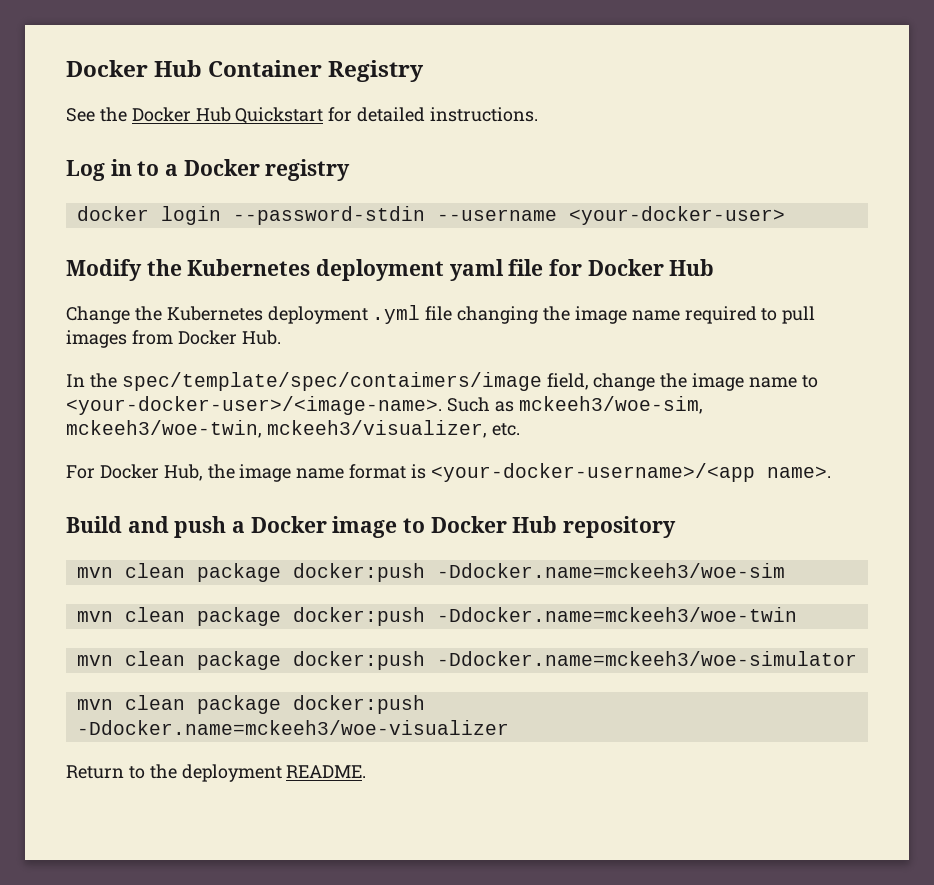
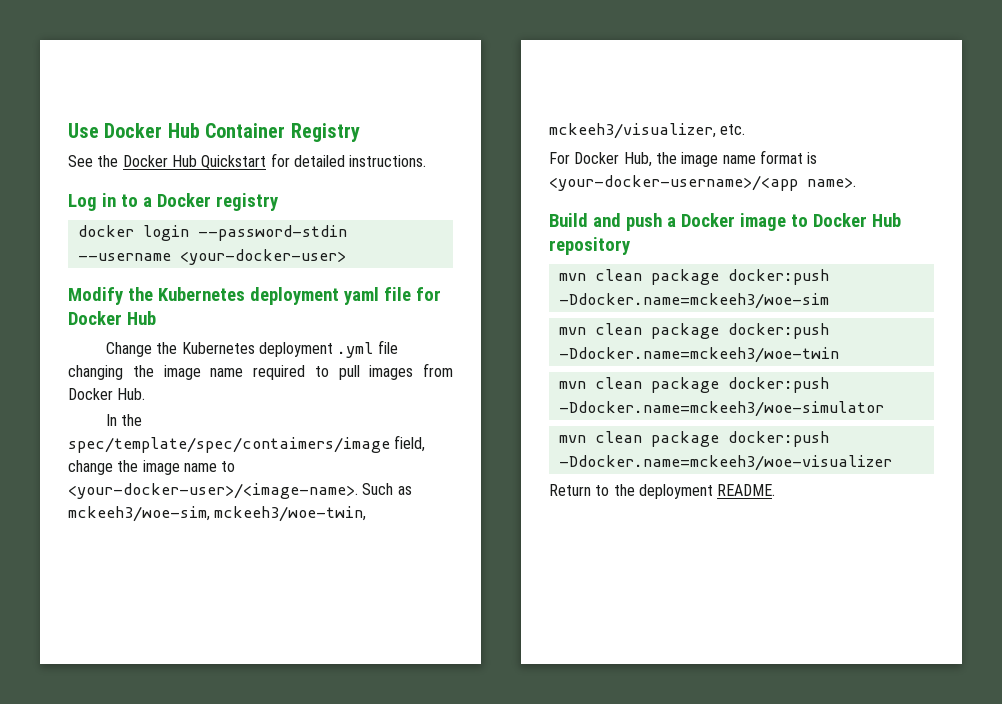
- Docker Hub Container Registry
+ Use Docker Hub Container Registry

